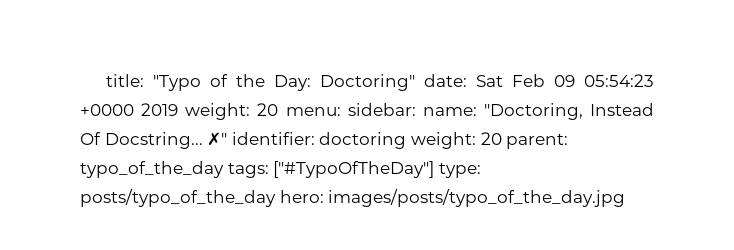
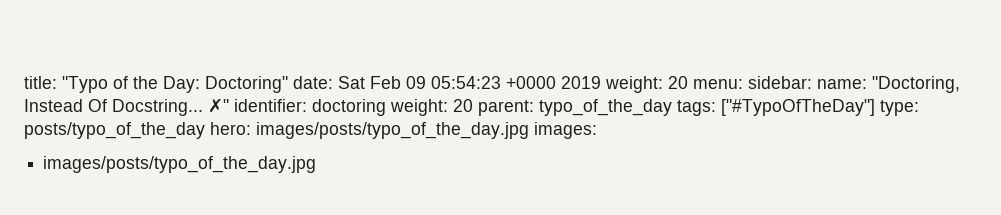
- ✗" identifier: doctoring weight: 20 parent: typo_of_the_day tags: ["#TypoOfTheDay"] type: posts/typo_of_the_day hero: images/posts/typo_of_the_day.jpg
+ ✗" identifier: doctoring weight: 20 parent: typo_of_the_day tags: ["#TypoOfTheDay"] type: posts/typo_of_the_day hero: images/posts/typo_of_the_day.jpg images:
+ images/posts/typo_of_the_day.jpg

